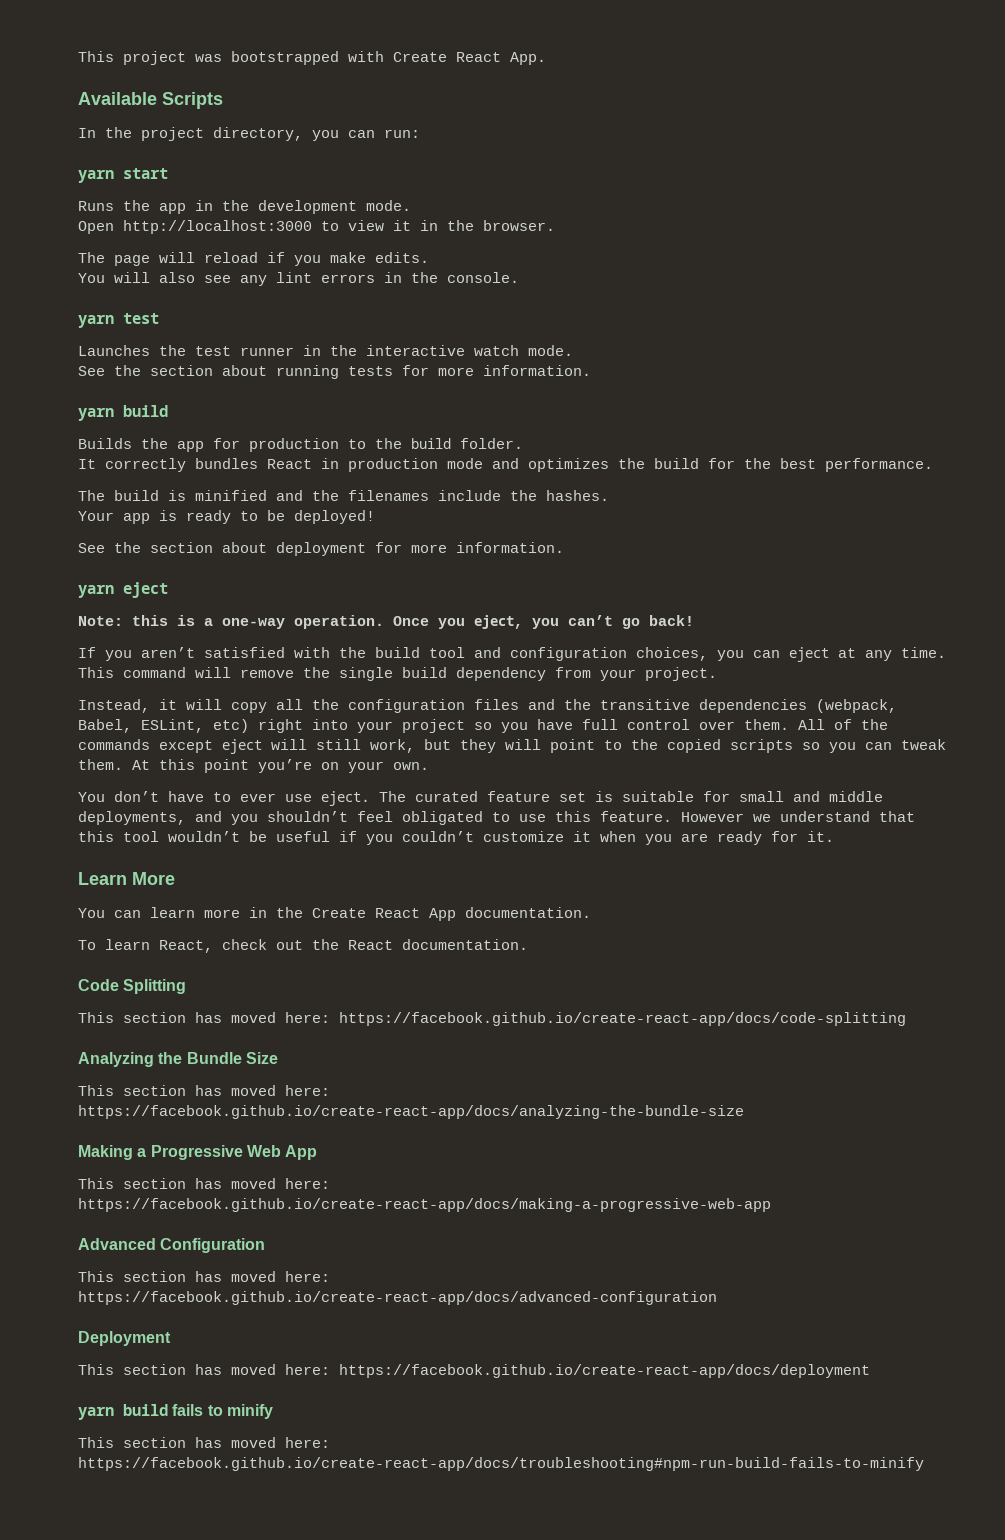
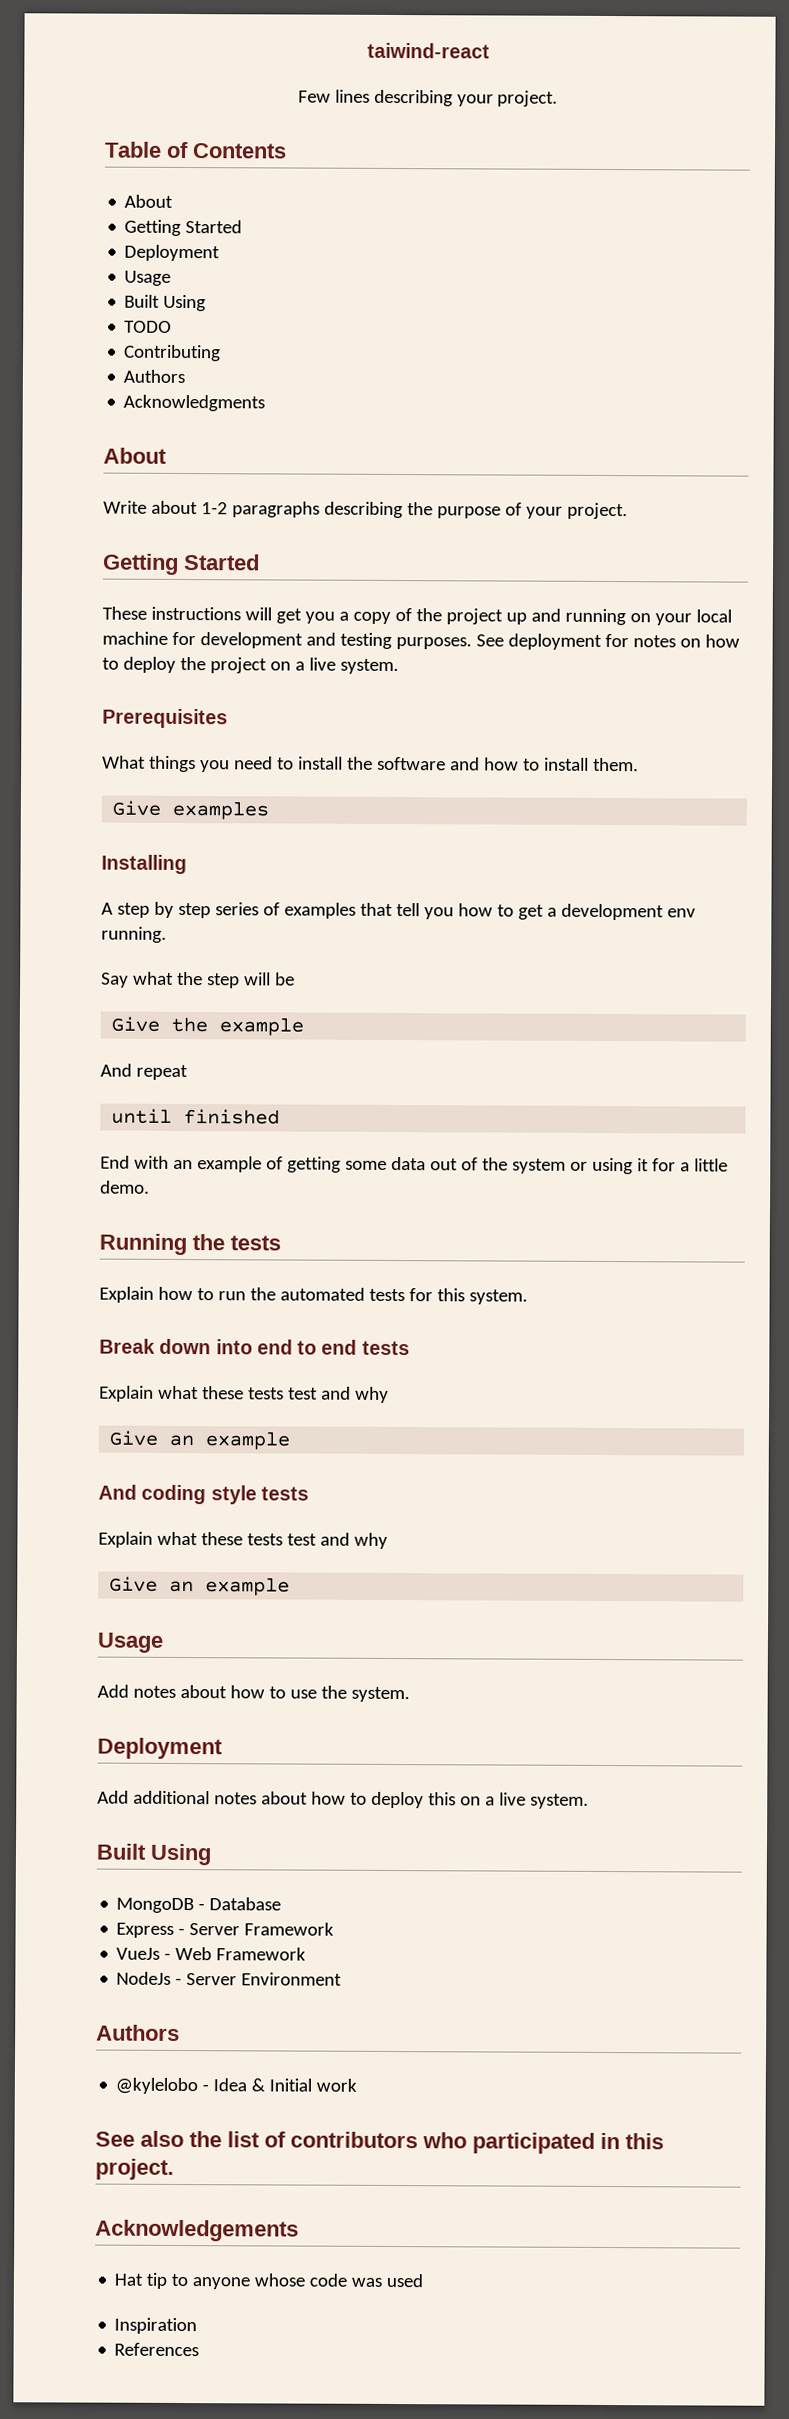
- This project was bootstrapped with Create React App.
- Available Scripts
- In the project directory, you can run:
- yarn start
- Runs the app in the development mode.
- Open http://localhost:3000 to view it in the browser.
- The page will reload if you make edits.
- You will also see any lint errors in the console.
- yarn test
- Launches the test runner in the interactive watch mode.
- See the section about running tests for more information.
- yarn build
- Builds the app for production to the build folder.
- It correctly bundles React in production mode and optimizes the build for the best performance.
- The build is minified and the filenames include the hashes.
- Your app is ready to be deployed!
- See the section about deployment for more information.
- yarn eject
- Note: this is a one-way operation. Once you eject, you can’t go back!
- If you aren’t satisfied with the build tool and configuration choices, you can eject at any time. This command will remove the single build dependency from your project.
- Instead, it will copy all the configuration files and the transitive dependencies (webpack, Babel, ESLint, etc) right into your project so you have full control over them. All of the commands except eject will still work, but they will point to the copied scripts so you can tweak them. At this point you’re on your own.
- You don’t have to ever use eject. The curated feature set is suitable for small and middle deployments, and you shouldn’t feel obligated to use this feature. However we understand that this tool wouldn’t be useful if you couldn’t customize it when you are ready for it.
- Learn More
- You can learn more in the Create React App documentation.
- To learn React, check out the React documentation.
- Code Splitting
- This section has moved here: https://facebook.github.io/create-react-app/docs/code-splitting
- Analyzing the Bundle Size
- This section has moved here: https://facebook.github.io/create-react-app/docs/analyzing-the-bundle-size
- Making a Progressive Web App
- This section has moved here: https://facebook.github.io/create-react-app/docs/making-a-progressive-web-app
- Advanced Configuration
- This section has moved here: https://facebook.github.io/create-react-app/docs/advanced-configuration
+ taiwind-react
+ Few lines describing your project.
+ Table of Contents
+ About
+ Getting Started
  Deployment
- This section has moved here: https://facebook.github.io/create-react-app/docs/deployment
- yarn build fails to minify
- This section has moved here: https://facebook.github.io/create-react-app/docs/troubleshooting#npm-run-build-fails-to-minify
+ Usage
+ Built Using
+ TODO
+ Contributing
+ Authors
+ Acknowledgments
+ About
+ Write about 1-2 paragraphs describing the purpose of your project.
+ Getting Started
+ These instructions will get you a copy of the project up and running on your local machine for development and testing purposes. See deployment for notes on how to deploy the project on a live system.
+ Prerequisites
+ What things you need to install the software and how to install them.
+ Give examples
+ Installing
+ A step by step series of examples that tell you how to get a development env running.
+ Say what the step will be
+ Give the example
+ And repeat
+ until finished
+ End with an example of getting some data out of the system or using it for a little demo.
+ Running the tests
+ Explain how to run the automated tests for this system.
+ Break down into end to end tests
+ Explain what these tests test and why
+ Give an example
+ And coding style tests
+ Explain what these tests test and why
+ Give an example
+ Usage
+ Add notes about how to use the system.
+ Deployment
+ Add additional notes about how to deploy this on a live system.
+ Built Using
+ MongoDB - Database
+ Express - Server Framework
+ VueJs - Web Framework
+ NodeJs - Server Environment
+ Authors
+ @kylelobo - Idea & Initial work
+ See also the list of contributors who participated in this project.
+ Acknowledgements
+ Hat tip to anyone whose code was used
+ Inspiration
+ References

